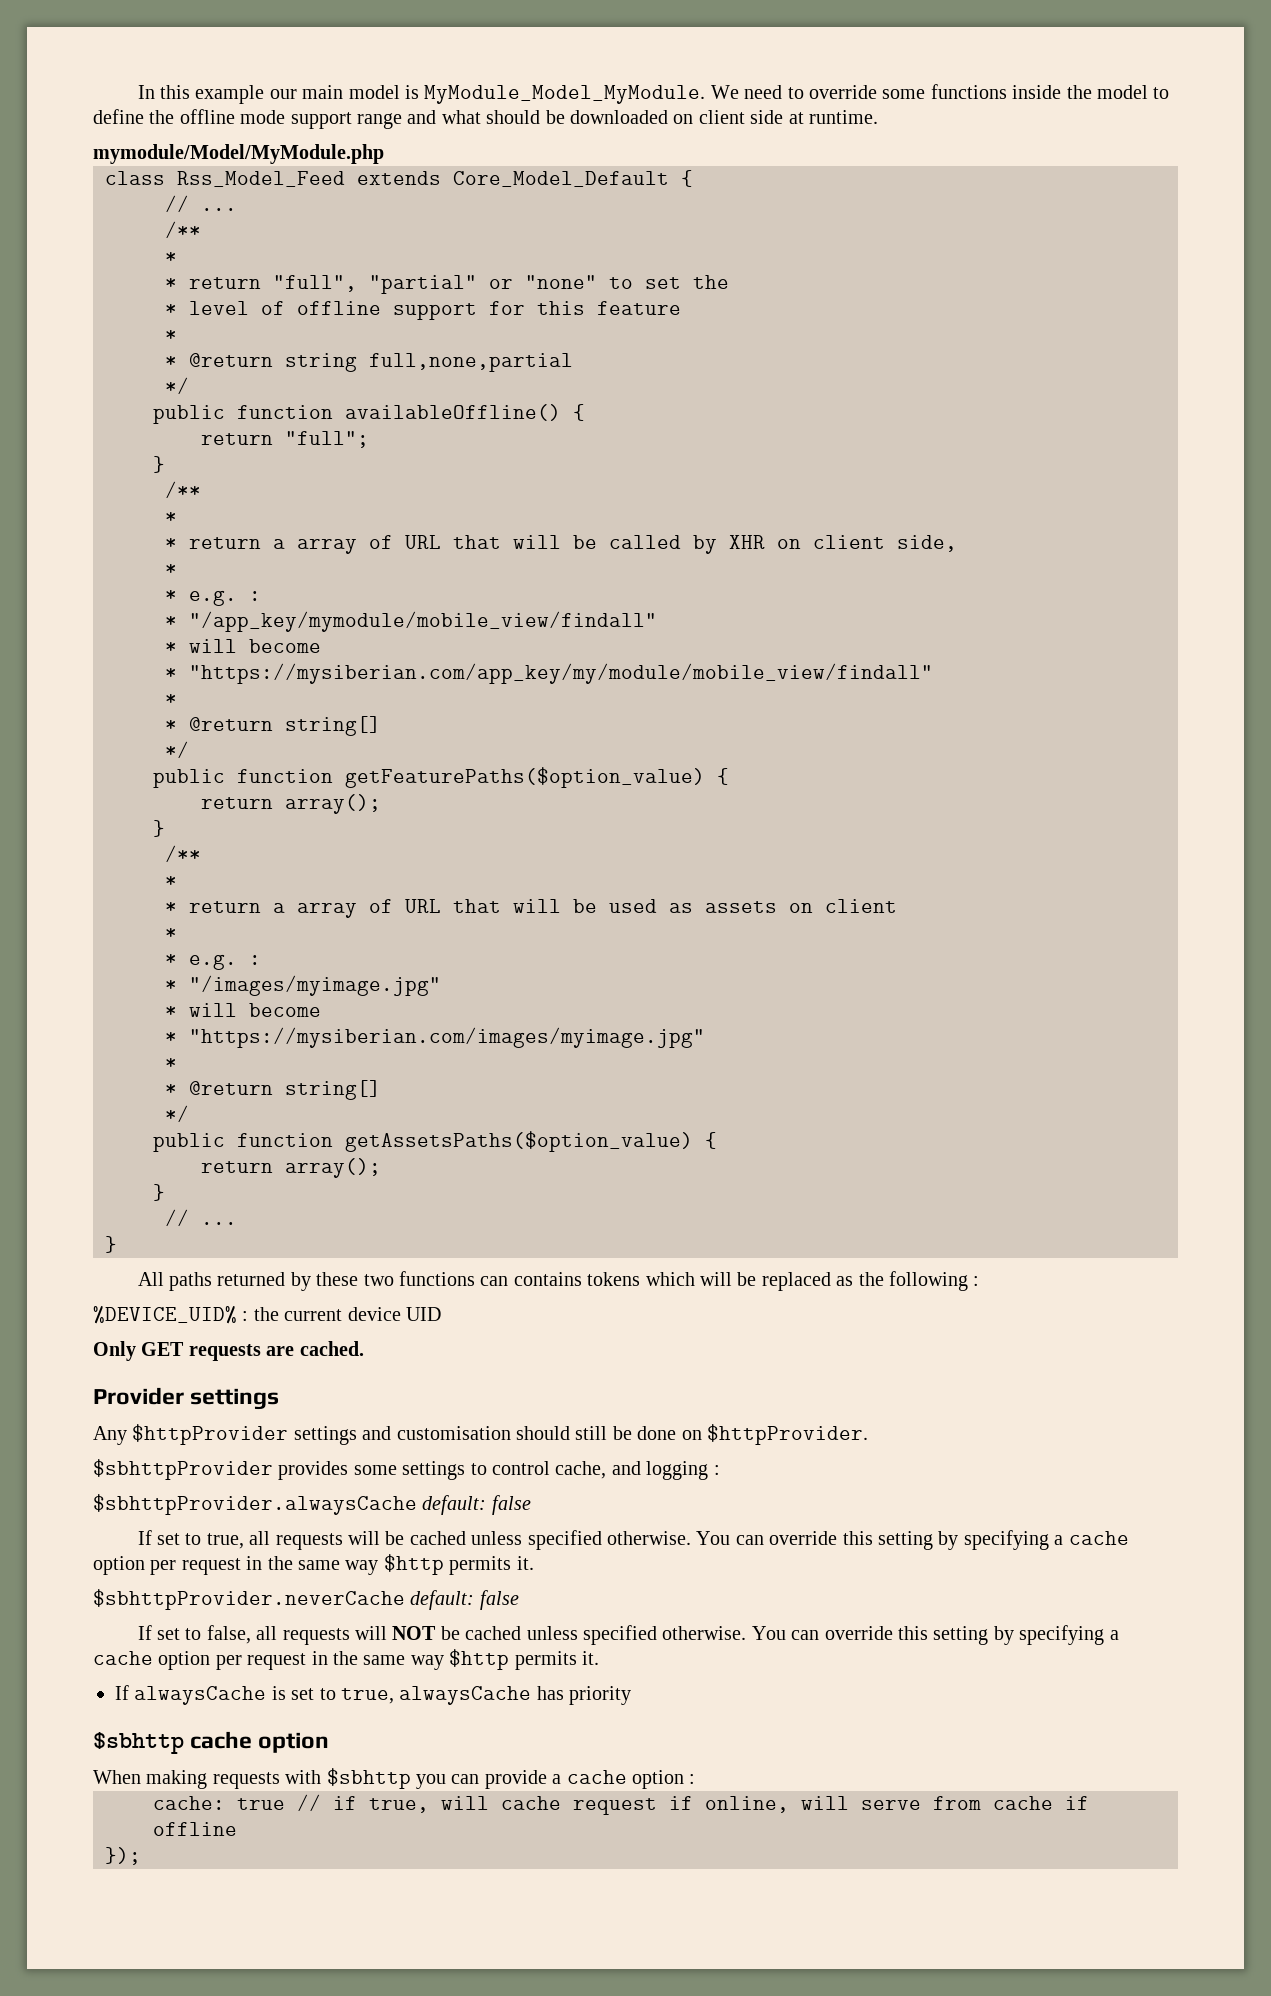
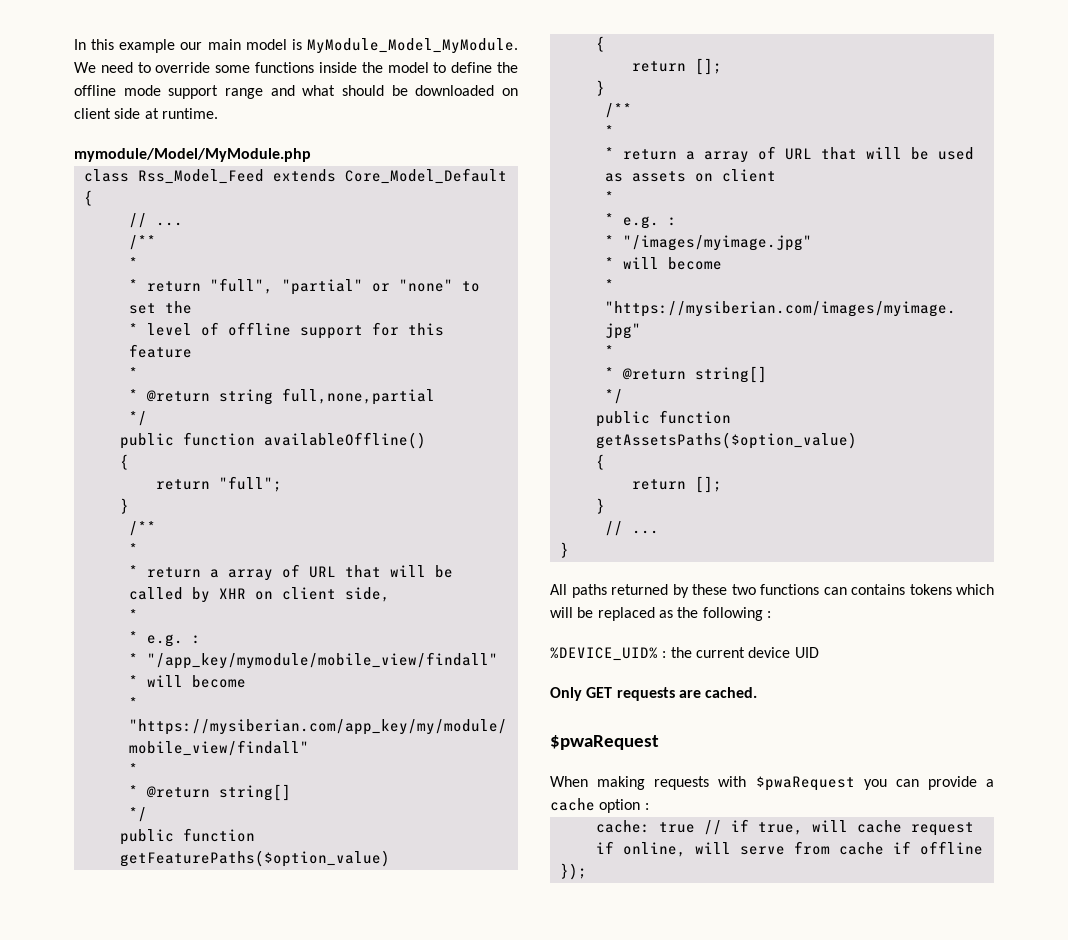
- public function availableOffline() {
+ public function availableOffline()
+ {
- public function getFeaturePaths($option_value) {
- return array();
+ public function getFeaturePaths($option_value)
+ {
+ return [];
- public function getAssetsPaths($option_value) {
- return array();
+ public function getAssetsPaths($option_value)
+ {
+ return [];
  Only GET requests are cached.
- Provider settings
- Any $httpProvider settings and customisation should still be done on $httpProvider.
- $sbhttpProvider provides some settings to control cache, and logging :
- $sbhttpProvider.alwaysCache default: false
- If set to true, all requests will be cached unless specified otherwise. You can override this setting by specifying a cache option per request in the same way $http permits it.
- $sbhttpProvider.neverCache default: false
- If set to false, all requests will NOT be cached unless specified otherwise. You can override this setting by specifying a cache option per request in the same way $http permits it.
- If alwaysCache is set to true, alwaysCache has priority
- $sbhttp cache option
+ $pwaRequest
- When making requests with $sbhttp you can provide a cache option :
+ When making requests with $pwaRequest you can provide a cache option :

